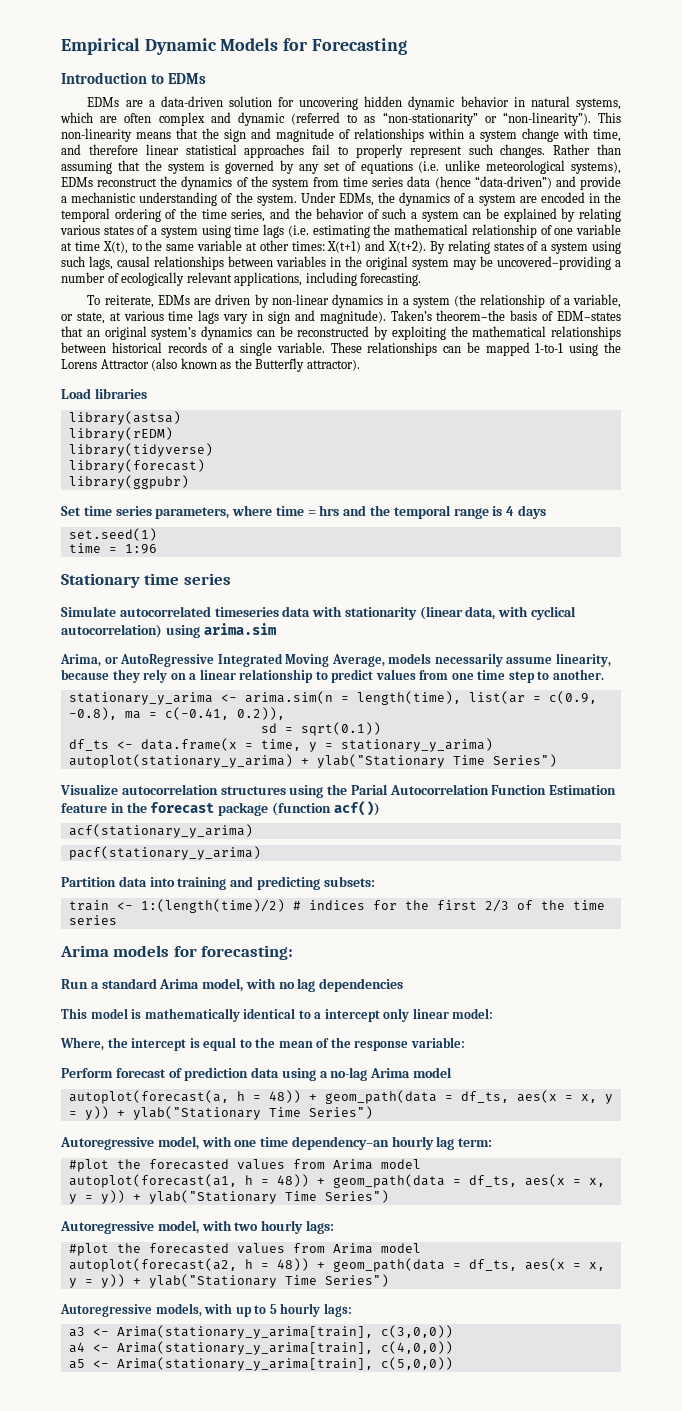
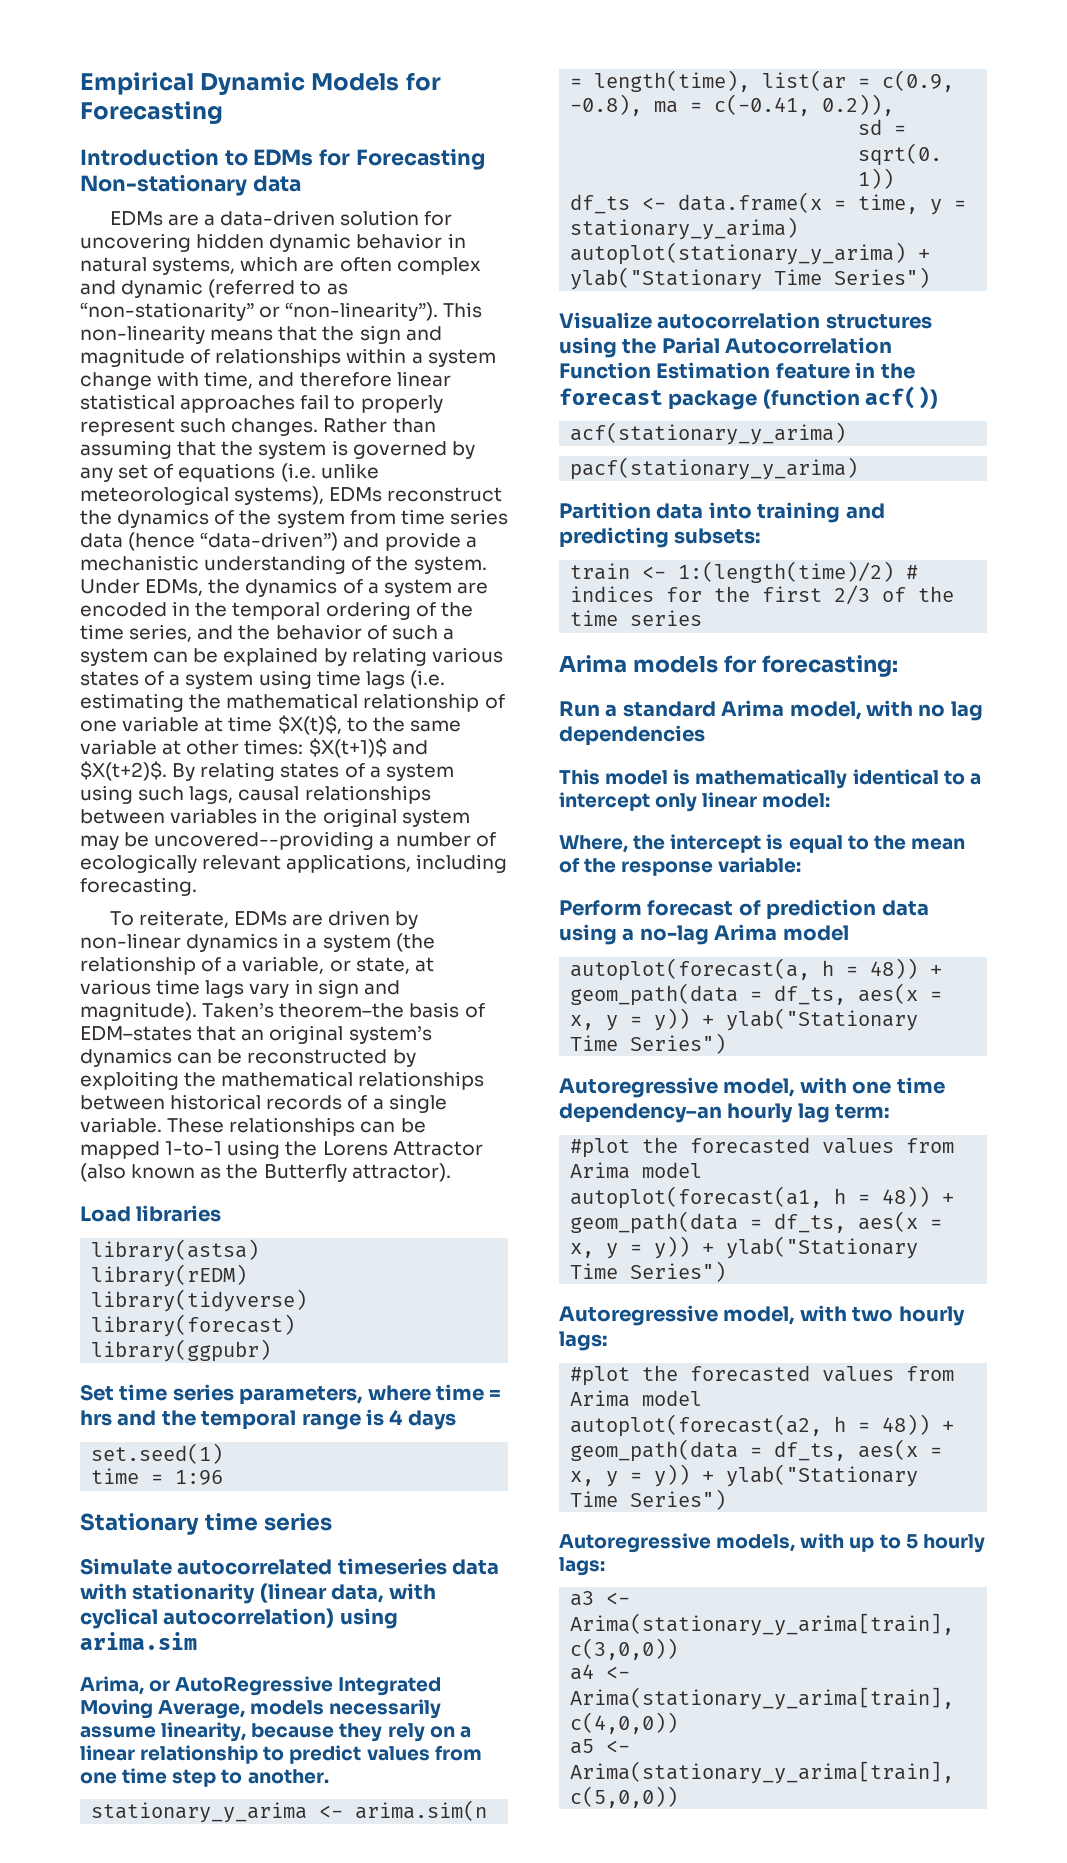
- Introduction to EDMs
+ Introduction to EDMs for Forecasting Non-stationary data
- Under EDMs, the dynamics of a system are encoded in the temporal ordering of the time series, and the behavior of such a system can be explained by relating various states of a system using time lags (i.e. estimating the mathematical relationship of one variable at time X(t), to the same variable at other times: X(t+1) and X(t+2).
+ Under EDMs, the dynamics of a system are encoded in the temporal ordering of the time series, and the behavior of such a system can be explained by relating various states of a system using time lags (i.e. estimating the mathematical relationship of one variable at time $X(t)$, to the same variable at other times: $X(t+1)$ and $X(t+2)$.
- By relating states of a system using such lags, causal relationships between variables in the original system may be uncovered–providing a number of ecologically relevant applications, including forecasting.
+ By relating states of a system using such lags, causal relationships between variables in the original system may be uncovered--providing a number of ecologically relevant applications, including forecasting.

